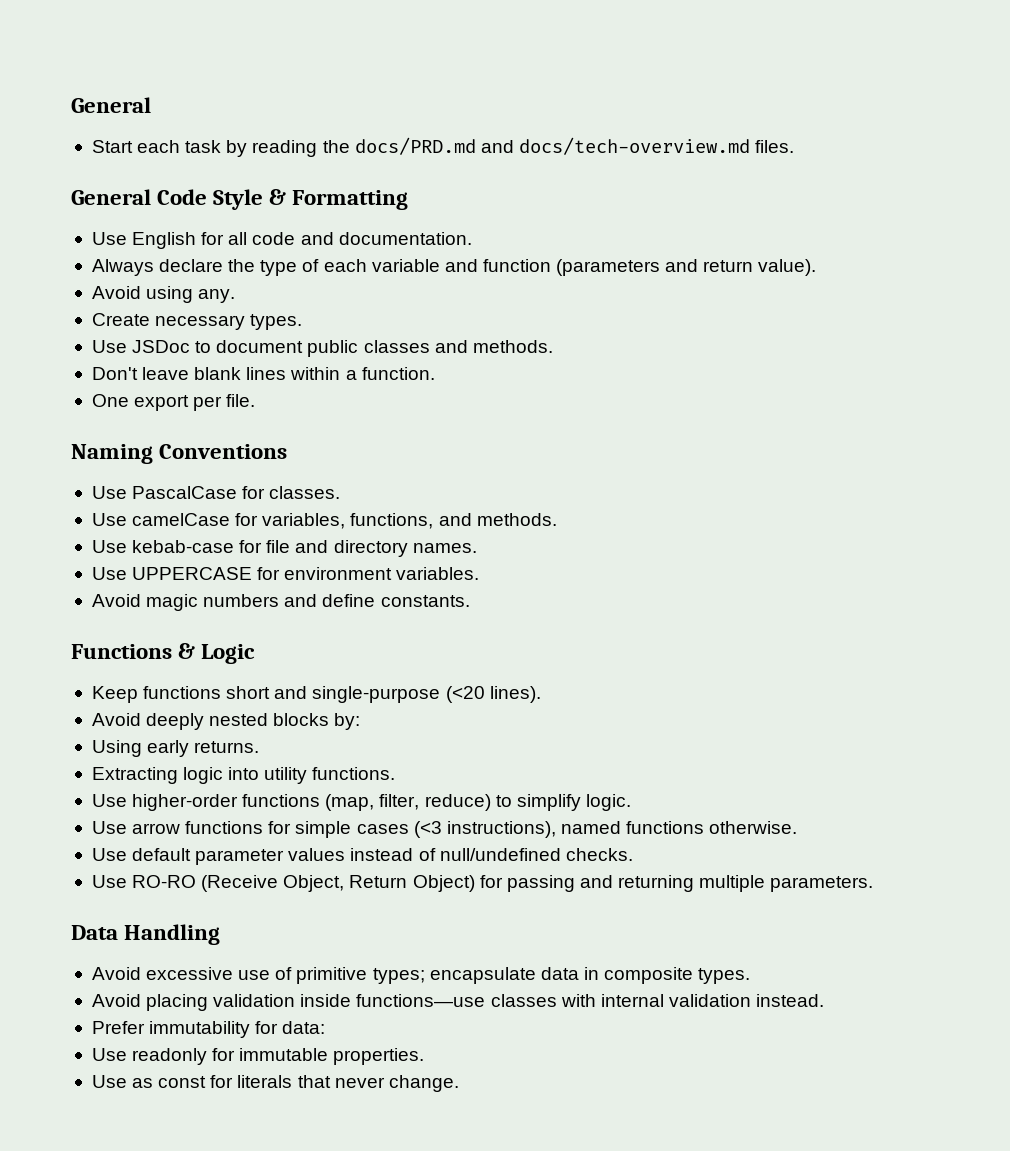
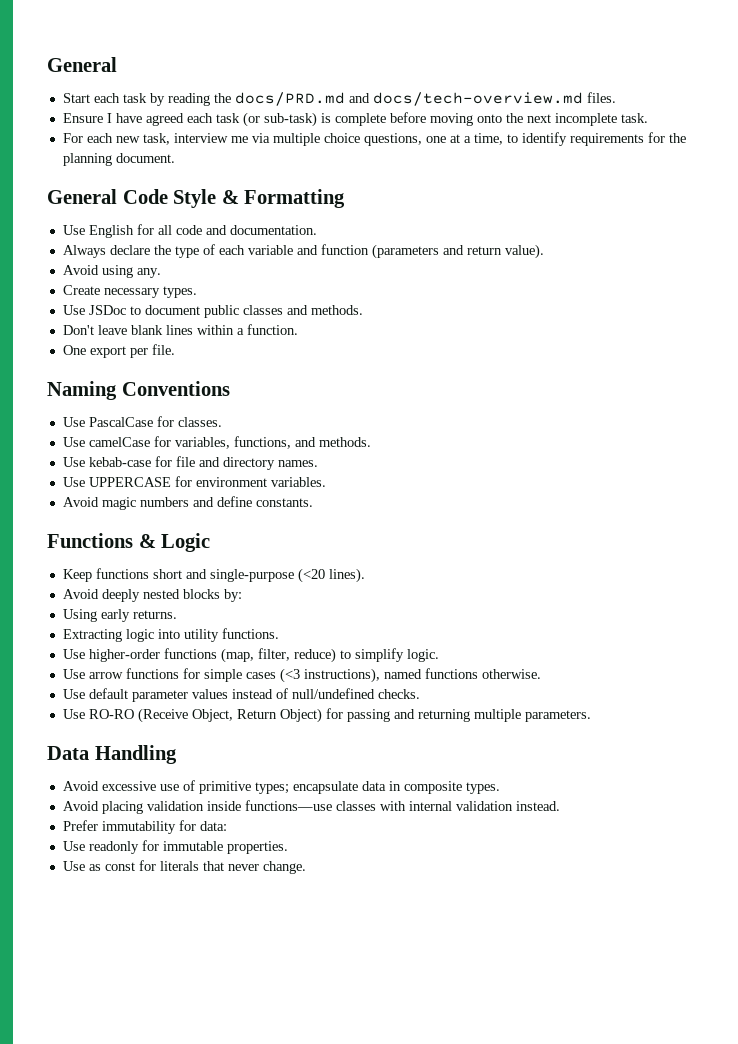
+ Ensure I have agreed each task (or sub-task) is complete before moving onto the next incomplete task.
+ For each new task, interview me via multiple choice questions, one at a time, to identify requirements for the planning document.

